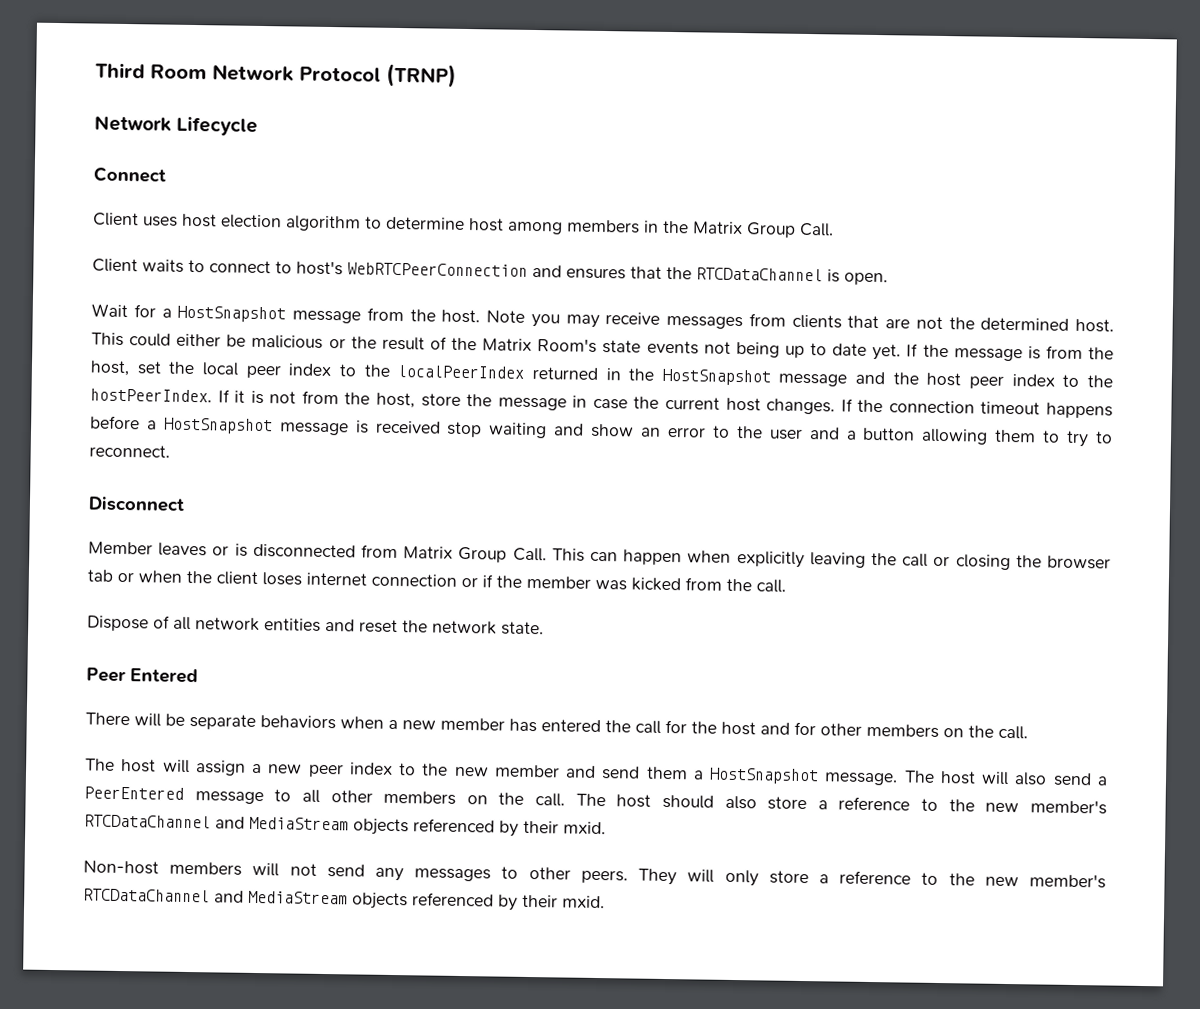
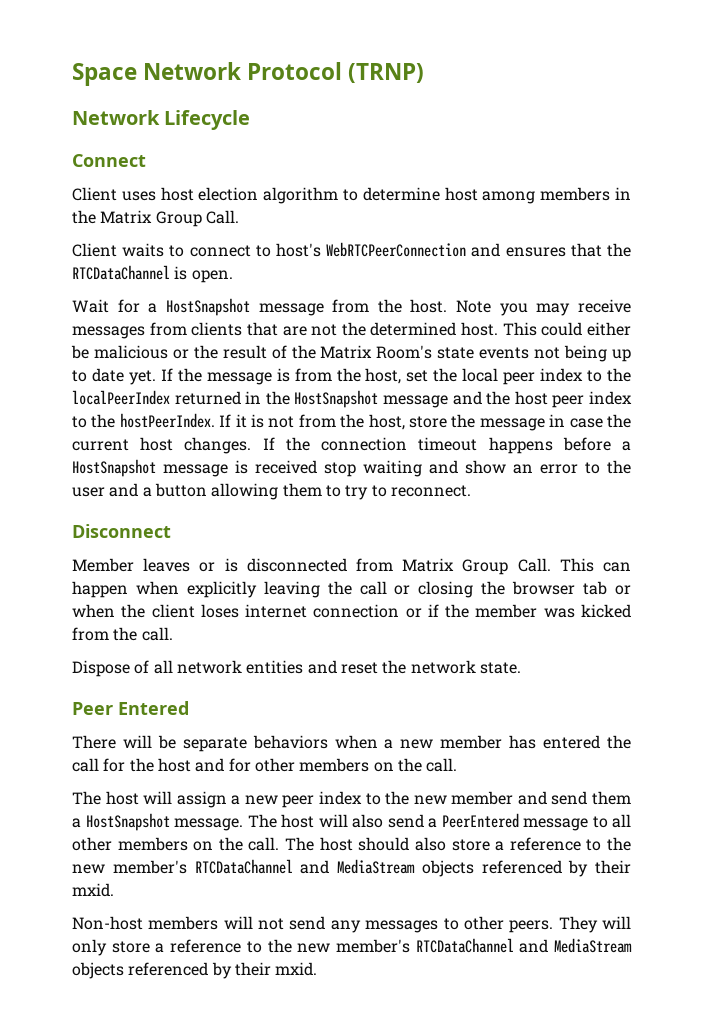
- Third Room Network Protocol (TRNP)
+ Space Network Protocol (TRNP)

